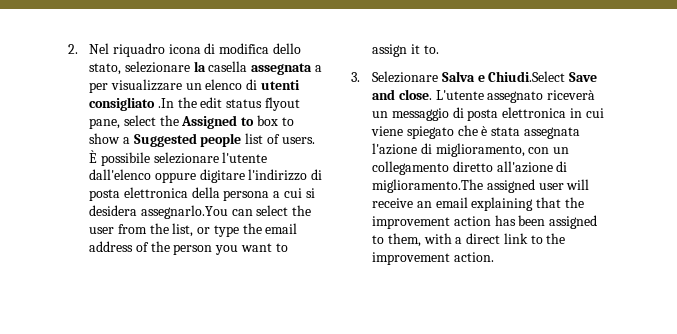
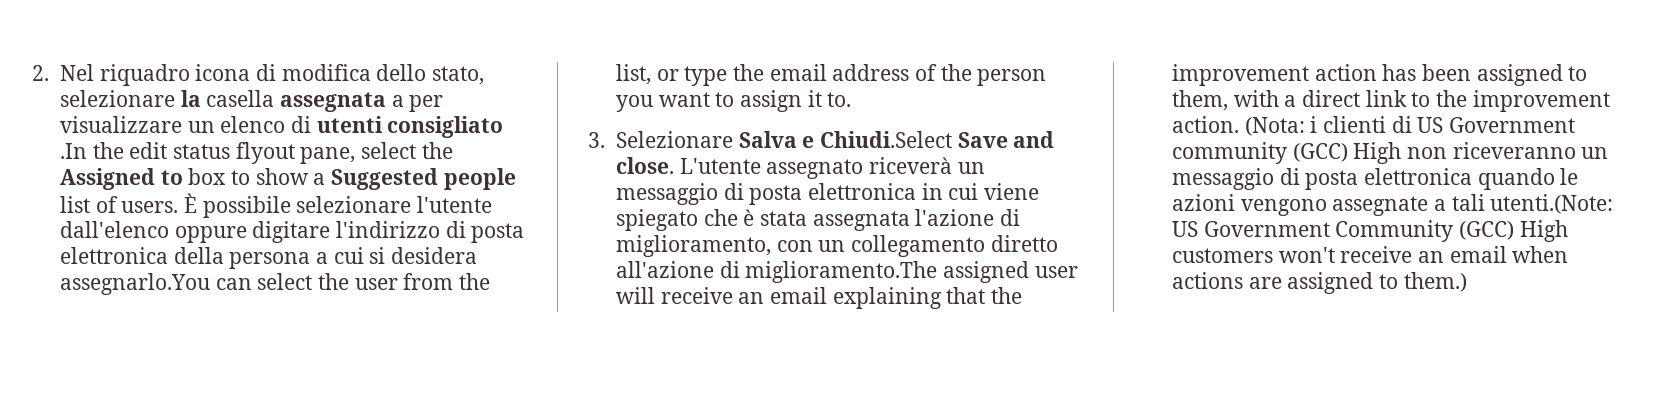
+ (Nota: i clienti di US Government community (GCC) High non riceveranno un messaggio di posta elettronica quando le azioni vengono assegnate a tali utenti.(Note: US Government Community (GCC) High customers won't receive an email when actions are assigned to them.)

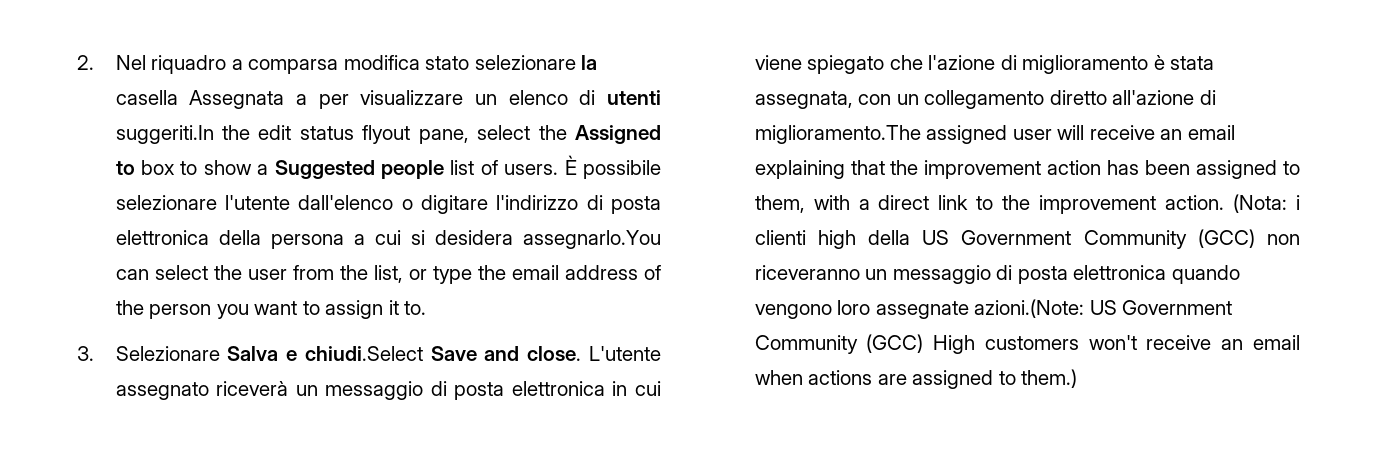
- 2. Nel riquadro icona di modifica dello stato, selezionare la casella assegnata a per visualizzare un elenco di utenti consigliato .In the edit status flyout pane, select the Assigned to box to show a Suggested people list of users.
+ 2. Nel riquadro a comparsa modifica stato selezionare la casella Assegnata a per visualizzare un elenco di utenti suggeriti.In the edit status flyout pane, select the Assigned to box to show a Suggested people list of users.
- È possibile selezionare l'utente dall'elenco oppure digitare l'indirizzo di posta elettronica della persona a cui si desidera assegnarlo.You can select the user from the list, or type the email address of the person you want to assign it to.
+ È possibile selezionare l'utente dall'elenco o digitare l'indirizzo di posta elettronica della persona a cui si desidera assegnarlo.You can select the user from the list, or type the email address of the person you want to assign it to.
- 3. Selezionare Salva e Chiudi.Select Save and close.
+ 3. Selezionare Salva e chiudi.Select Save and close.
- L'utente assegnato riceverà un messaggio di posta elettronica in cui viene spiegato che è stata assegnata l'azione di miglioramento, con un collegamento diretto all'azione di miglioramento.The assigned user will receive an email explaining that the improvement action has been assigned to them, with a direct link to the improvement action.
+ L'utente assegnato riceverà un messaggio di posta elettronica in cui viene spiegato che l'azione di miglioramento è stata assegnata, con un collegamento diretto all'azione di miglioramento.The assigned user will receive an email explaining that the improvement action has been assigned to them, with a direct link to the improvement action.
- (Nota: i clienti di US Government community (GCC) High non riceveranno un messaggio di posta elettronica quando le azioni vengono assegnate a tali utenti.(Note: US Government Community (GCC) High customers won't receive an email when actions are assigned to them.)
+ (Nota: i clienti high della US Government Community (GCC) non riceveranno un messaggio di posta elettronica quando vengono loro assegnate azioni.(Note: US Government Community (GCC) High customers won't receive an email when actions are assigned to them.)

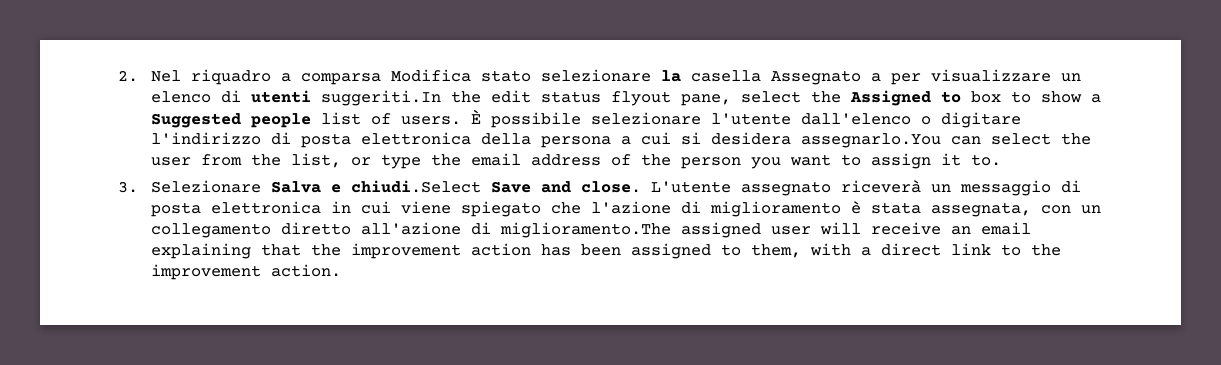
- 2. Nel riquadro a comparsa modifica stato selezionare la casella Assegnata a per visualizzare un elenco di utenti suggeriti.In the edit status flyout pane, select the Assigned to box to show a Suggested people list of users.
+ 2. Nel riquadro a comparsa Modifica stato selezionare la casella Assegnato a per visualizzare un elenco di utenti suggeriti.In the edit status flyout pane, select the Assigned to box to show a Suggested people list of users.
- (Nota: i clienti high della US Government Community (GCC) non riceveranno un messaggio di posta elettronica quando vengono loro assegnate azioni.(Note: US Government Community (GCC) High customers won't receive an email when actions are assigned to them.)

